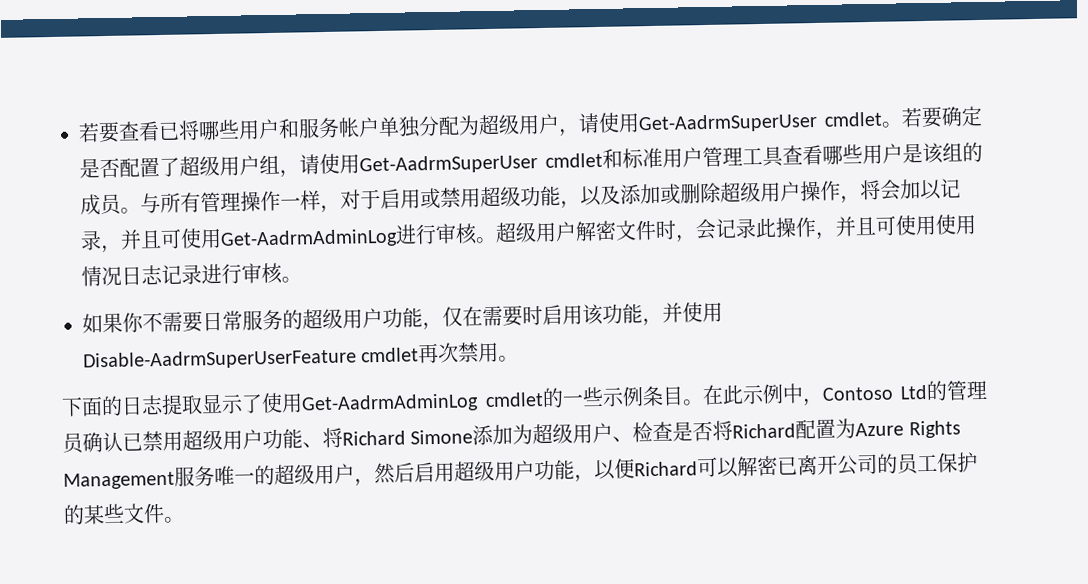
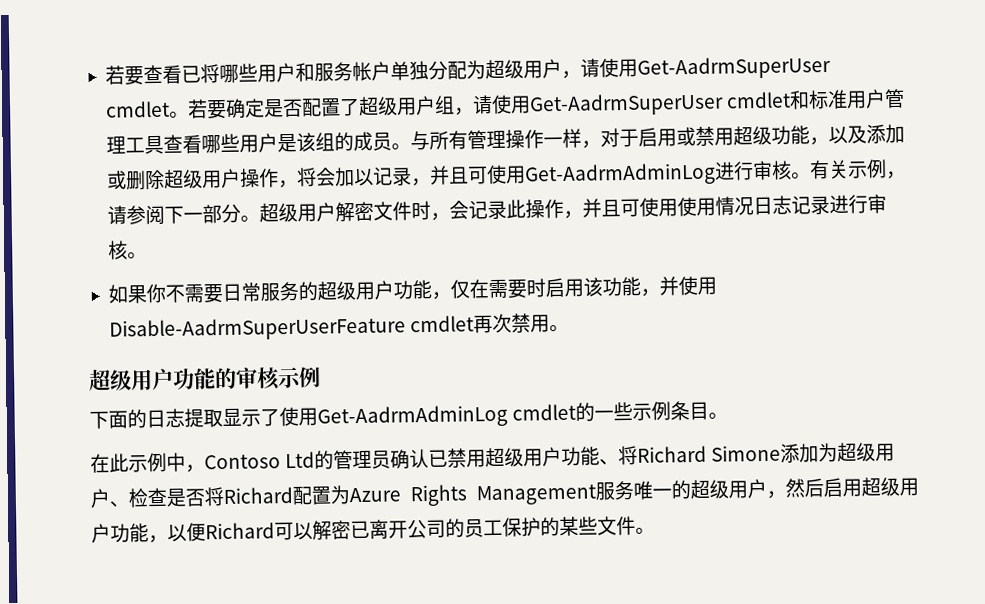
+ 有关示例，请参阅下一部分。
+ 超级用户功能的审核示例
- 下面的日志提取显示了使用Get-AadrmAdminLog cmdlet的一些示例条目。在此示例中，Contoso Ltd的管理员确认已禁用超级用户功能、将Richard Simone添加为超级用户、检查是否将Richard配置为Azure Rights Management服务唯一的超级用户，然后启用超级用户功能，以便Richard可以解密已离开公司的员工保护的某些文件。
+ 下面的日志提取显示了使用Get-AadrmAdminLog cmdlet的一些示例条目。
+ 在此示例中，Contoso Ltd的管理员确认已禁用超级用户功能、将Richard Simone添加为超级用户、检查是否将Richard配置为Azure Rights Management服务唯一的超级用户，然后启用超级用户功能，以便Richard可以解密已离开公司的员工保护的某些文件。

